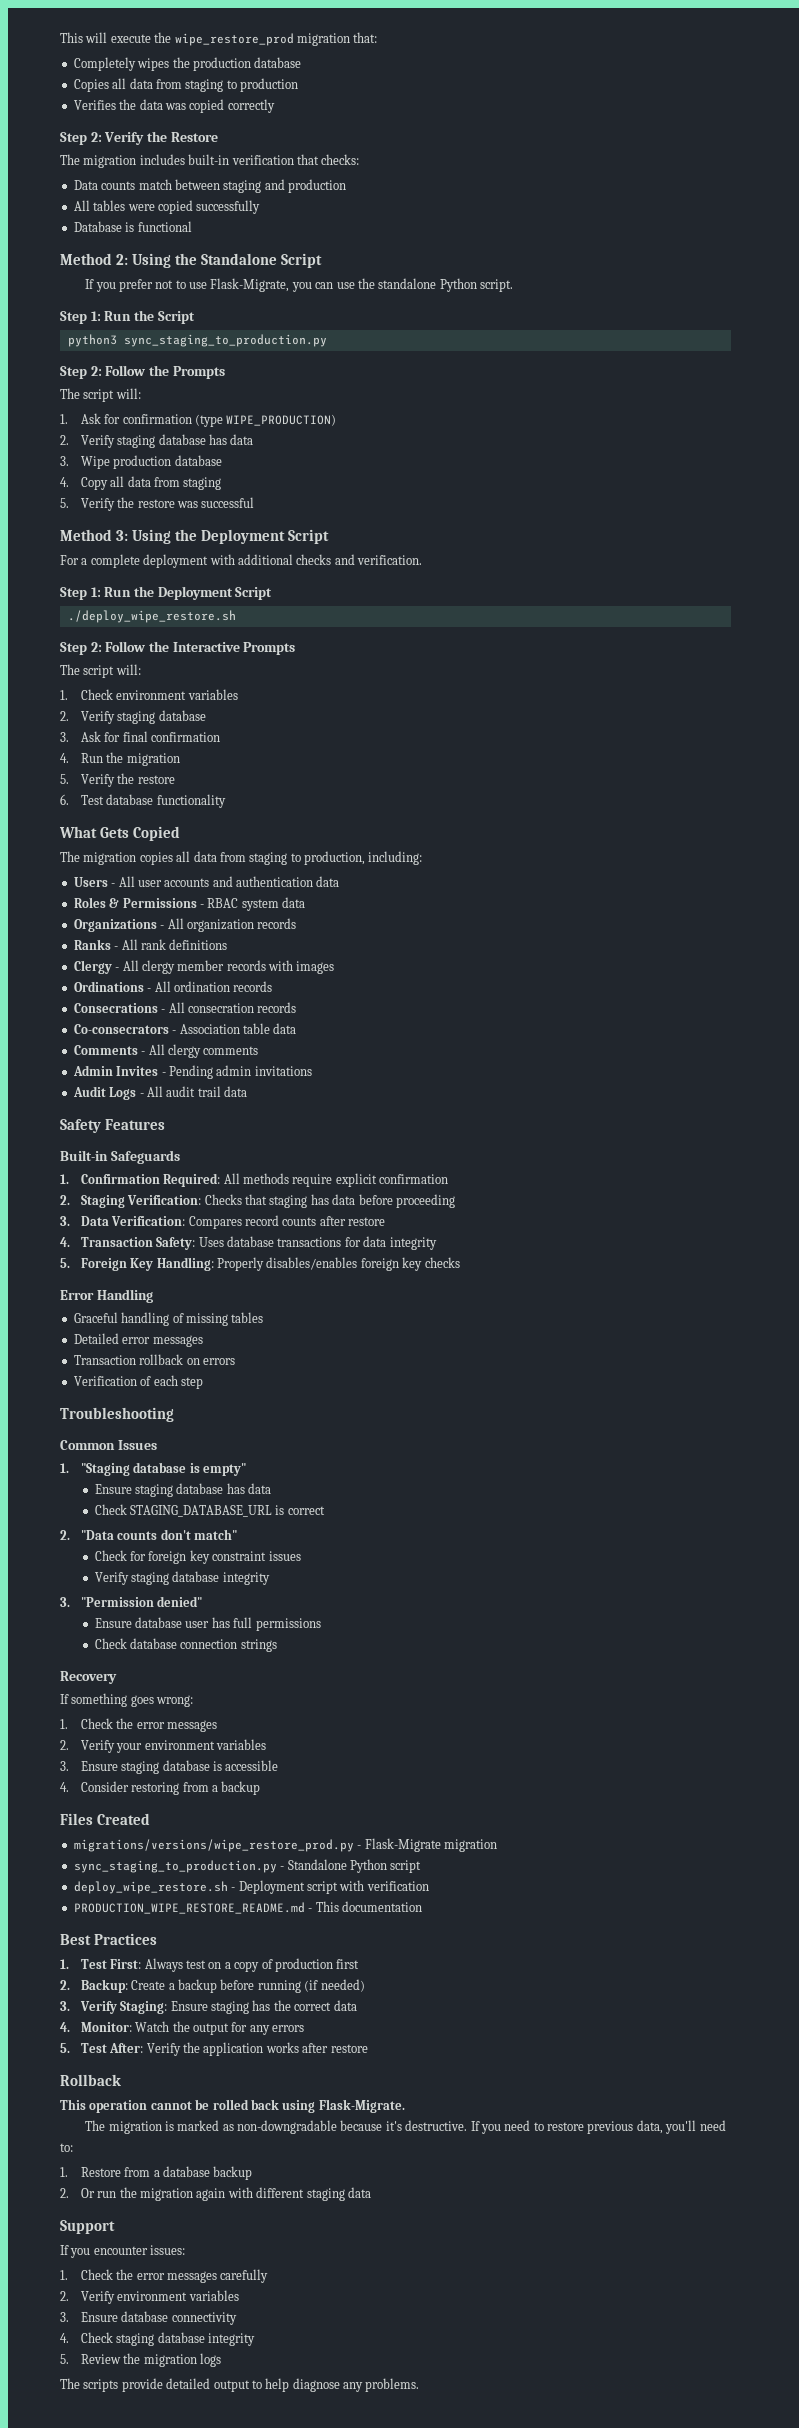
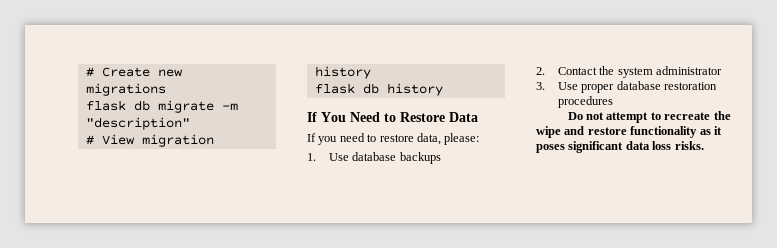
- This will execute the wipe_restore_prod migration that:
- Completely wipes the production database
- Copies all data from staging to production
- Verifies the data was copied correctly
- Step 2: Verify the Restore
- The migration includes built-in verification that checks:
- Data counts match between staging and production
- All tables were copied successfully
- Database is functional
- Method 2: Using the Standalone Script
- If you prefer not to use Flask-Migrate, you can use the standalone Python script.
- Step 1: Run the Script
- python3 sync_staging_to_production.py
- Step 2: Follow the Prompts
- The script will:
- 1. Ask for confirmation (type WIPE_PRODUCTION)
- 2. Verify staging database has data
- 3. Wipe production database
- 4. Copy all data from staging
- 5. Verify the restore was successful
- Method 3: Using the Deployment Script
- For a complete deployment with additional checks and verification.
- Step 1: Run the Deployment Script
- ./deploy_wipe_restore.sh
- Step 2: Follow the Interactive Prompts
- The script will:
- 1. Check environment variables
- 2. Verify staging database
- 3. Ask for final confirmation
- 4. Run the migration
- 5. Verify the restore
- 6. Test database functionality
- What Gets Copied
- The migration copies all data from staging to production, including:
- Users - All user accounts and authentication data
- Roles & Permissions - RBAC system data
- Organizations - All organization records
- Ranks - All rank definitions
- Clergy - All clergy member records with images
- Ordinations - All ordination records
- Consecrations - All consecration records
- Co-consecrators - Association table data
- Comments - All clergy comments
- Admin Invites - Pending admin invitations
- Audit Logs - All audit trail data
- Safety Features
- Built-in Safeguards
- 1. Confirmation Required: All methods require explicit confirmation
- 2. Staging Verification: Checks that staging has data before proceeding
- 3. Data Verification: Compares record counts after restore
- 4. Transaction Safety: Uses database transactions for data integrity
- 5. Foreign Key Handling: Properly disables/enables foreign key checks
- Error Handling
- Graceful handling of missing tables
- Detailed error messages
- Transaction rollback on errors
- Verification of each step
- Troubleshooting
- Common Issues
- 1. "Staging database is empty"
- Ensure staging database has data
- Check STAGING_DATABASE_URL is correct
- 2. "Data counts don't match"
- Check for foreign key constraint issues
- Verify staging database integrity
- 3. "Permission denied"
- Ensure database user has full permissions
- Check database connection strings
- Recovery
- If something goes wrong:
- 1. Check the error messages
- 2. Verify your environment variables
- 3. Ensure staging database is accessible
- 4. Consider restoring from a backup
- Files Created
- migrations/versions/wipe_restore_prod.py - Flask-Migrate migration
- sync_staging_to_production.py - Standalone Python script
- deploy_wipe_restore.sh - Deployment script with verification
- PRODUCTION_WIPE_RESTORE_README.md - This documentation
- Best Practices
- 1. Test First: Always test on a copy of production first
- 2. Backup: Create a backup before running (if needed)
- 3. Verify Staging: Ensure staging has the correct data
- 4. Monitor: Watch the output for any errors
- 5. Test After: Verify the application works after restore
- Rollback
- This operation cannot be rolled back using Flask-Migrate.
- The migration is marked as non-downgradable because it's destructive. If you need to restore previous data, you'll need to:
- 1. Restore from a database backup
- 2. Or run the migration again with different staging data
- Support
- If you encounter issues:
- 1. Check the error messages carefully
- 2. Verify environment variables
- 3. Ensure database connectivity
- 4. Check staging database integrity
- 5. Review the migration logs
- The scripts provide detailed output to help diagnose any problems.
+ # Create new migrations
+ flask db migrate -m "description"
+ # View migration history
+ flask db history
+ If You Need to Restore Data
+ If you need to restore data, please:
+ 1. Use database backups
+ 2. Contact the system administrator
+ 3. Use proper database restoration procedures
+ Do not attempt to recreate the wipe and restore functionality as it poses significant data loss risks.

